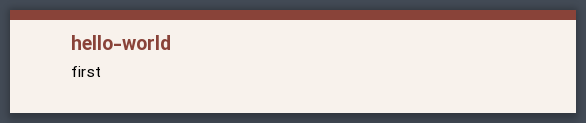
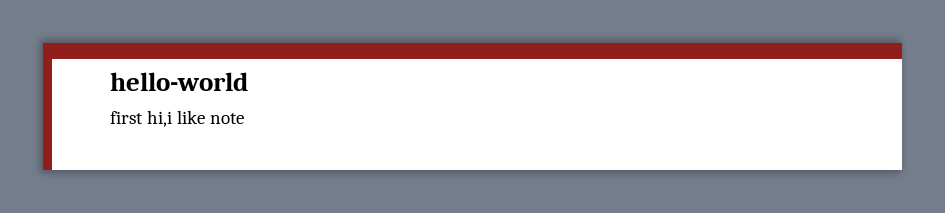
- first
+ first hi,i like note

